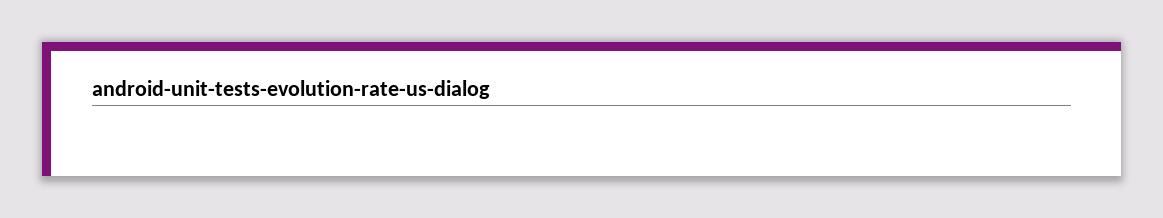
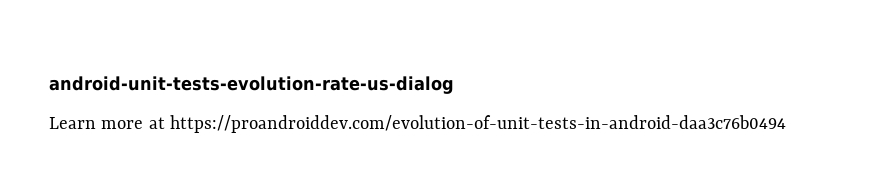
+ Learn more at https://proandroiddev.com/evolution-of-unit-tests-in-android-daa3c76b0494

